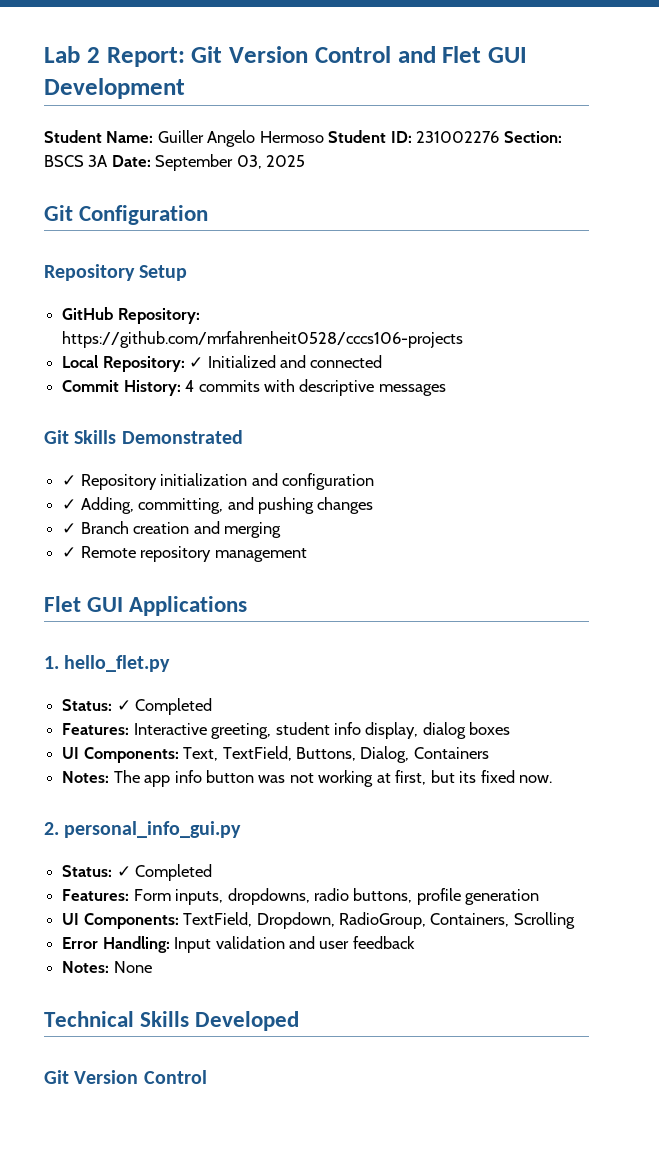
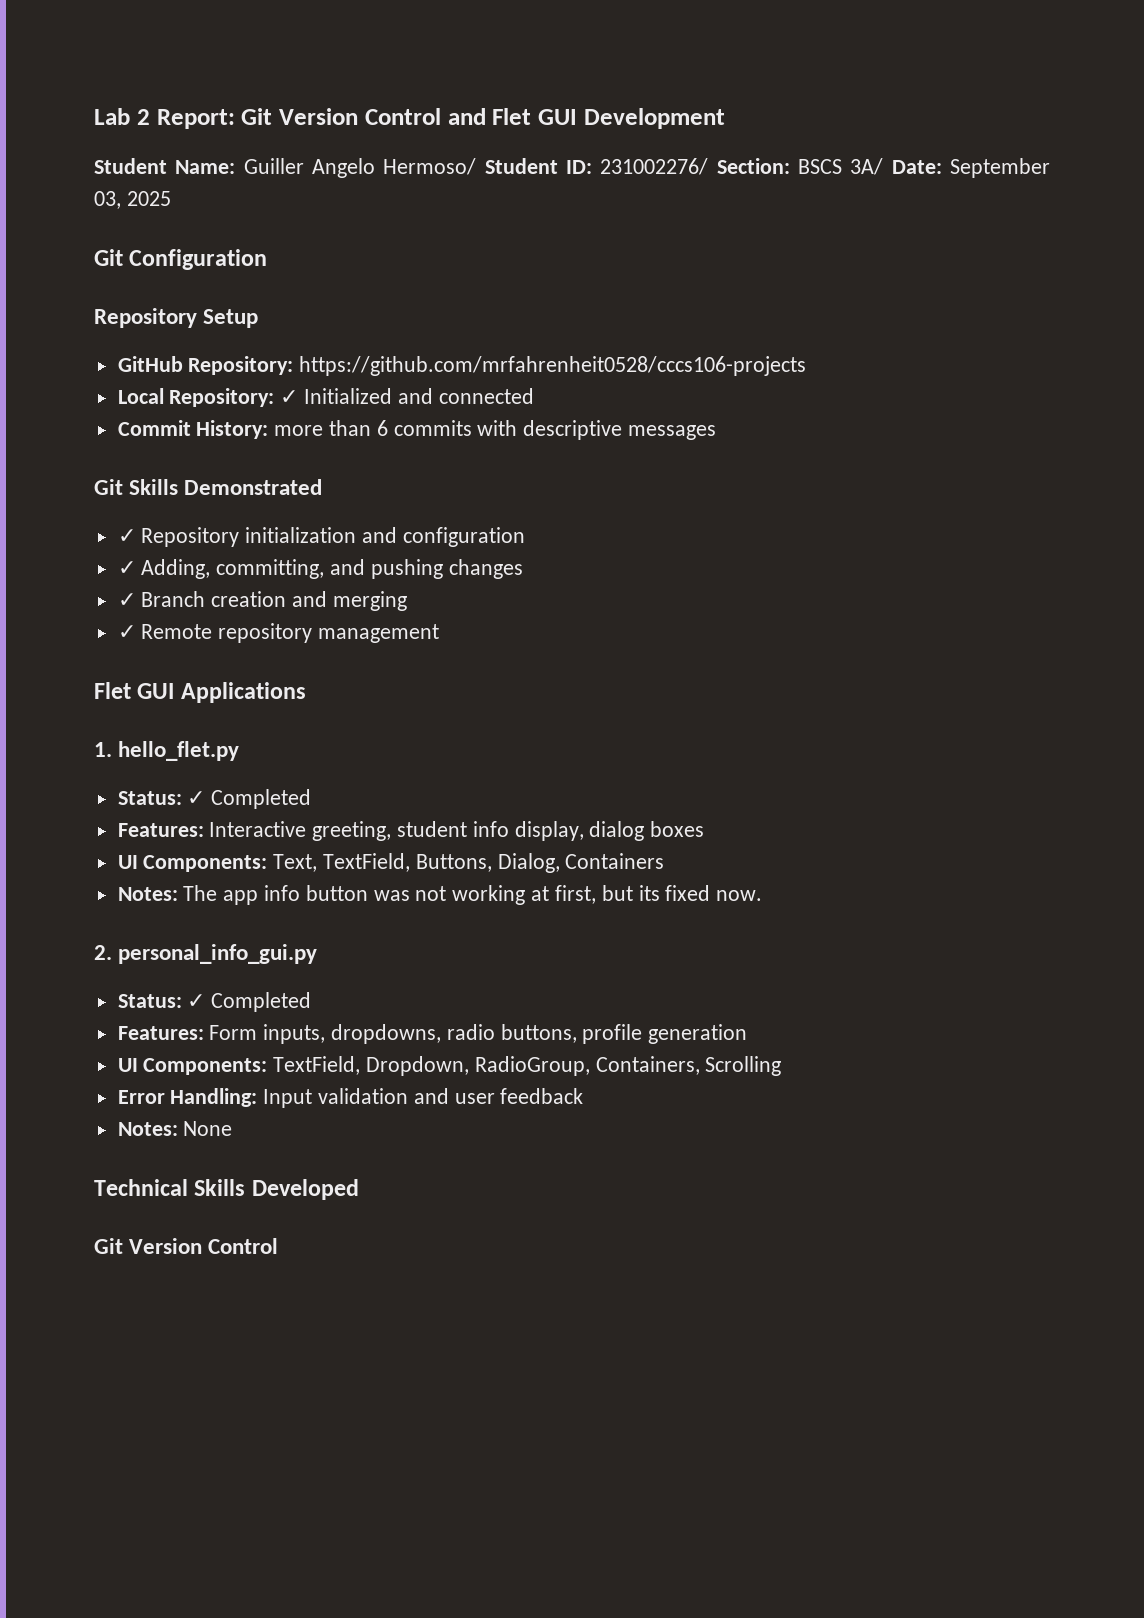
- Student Name: Guiller Angelo Hermoso Student ID: 231002276 Section: BSCS 3A Date: September 03, 2025
+ Student Name: Guiller Angelo Hermoso/ Student ID: 231002276/ Section: BSCS 3A/ Date: September 03, 2025
- Commit History: 4 commits with descriptive messages
+ Commit History: more than 6 commits with descriptive messages

